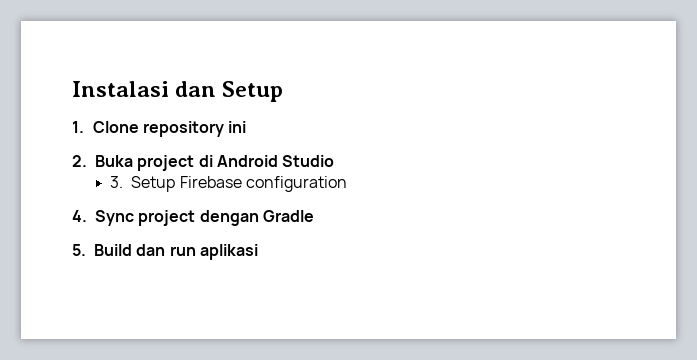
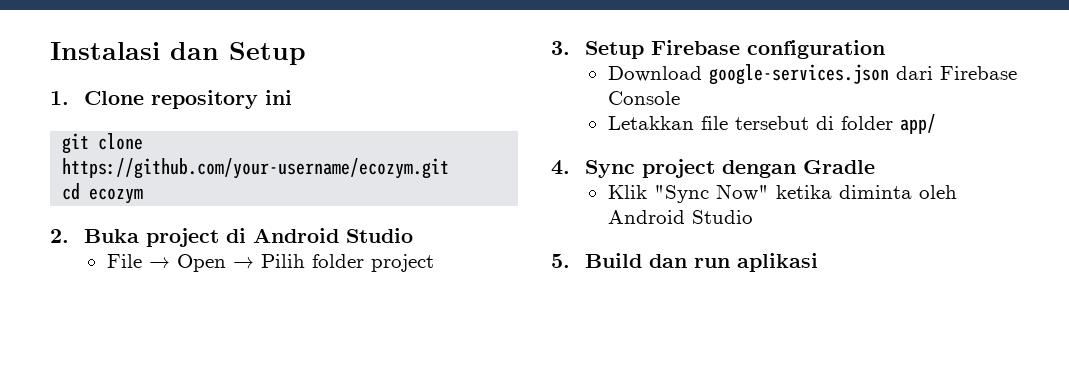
+ git clone https://github.com/your-username/ecozym.git
+ cd ecozym
+ File → Open → Pilih folder project
  3. Setup Firebase configuration
+ Download google-services.json dari Firebase Console
+ Letakkan file tersebut di folder app/
+ Klik "Sync Now" ketika diminta oleh Android Studio

